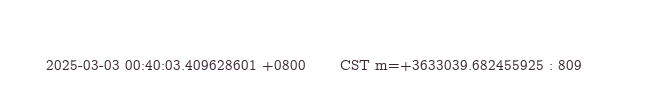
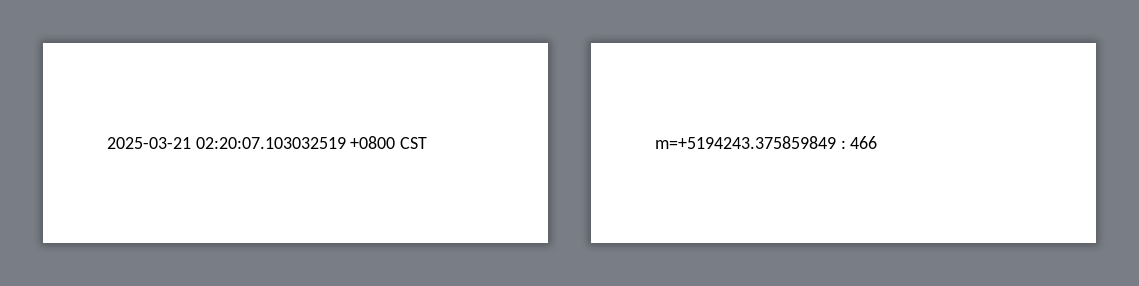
- 2025-03-03 00:40:03.409628601 +0800 CST m=+3633039.682455925 : 809
+ 2025-03-21 02:20:07.103032519 +0800 CST m=+5194243.375859849 : 466

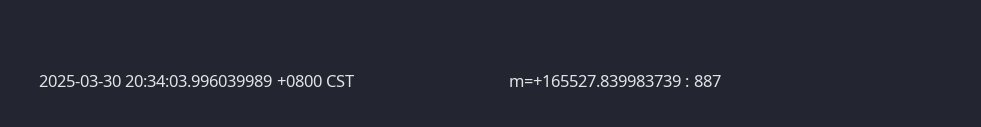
- 2025-03-21 02:20:07.103032519 +0800 CST m=+5194243.375859849 : 466
+ 2025-03-30 20:34:03.996039989 +0800 CST m=+165527.839983739 : 887

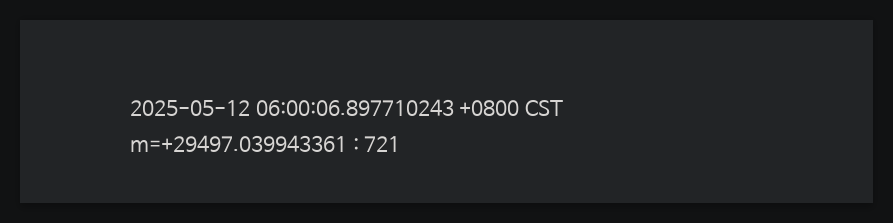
- 2025-03-30 20:34:03.996039989 +0800 CST m=+165527.839983739 : 887
+ 2025-05-12 06:00:06.897710243 +0800 CST m=+29497.039943361 : 721

